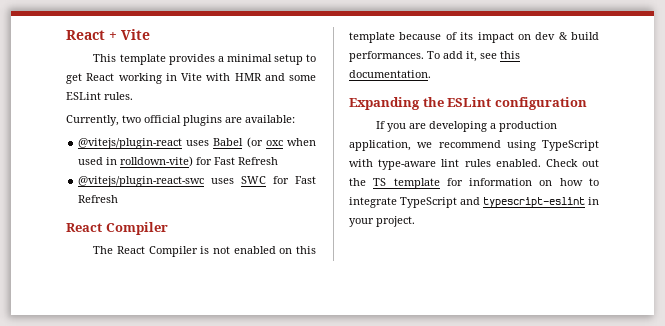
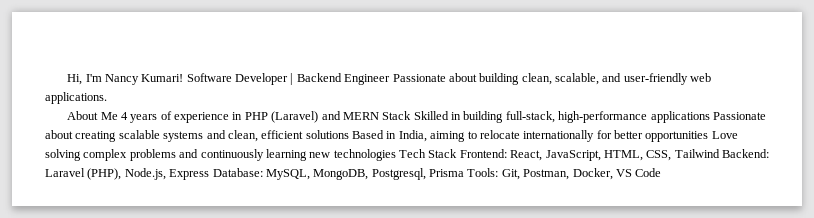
- React + Vite
- This template provides a minimal setup to get React working in Vite with HMR and some ESLint rules.
- Currently, two official plugins are available:
- @vitejs/plugin-react uses Babel (or oxc when used in rolldown-vite) for Fast Refresh
- @vitejs/plugin-react-swc uses SWC for Fast Refresh
- React Compiler
- The React Compiler is not enabled on this template because of its impact on dev & build performances. To add it, see this documentation.
- Expanding the ESLint configuration
- If you are developing a production application, we recommend using TypeScript with type-aware lint rules enabled. Check out the TS template for information on how to integrate TypeScript and typescript-eslint in your project.
+ Hi, I'm Nancy Kumari! Software Developer | Backend Engineer Passionate about building clean, scalable, and user-friendly web applications.
+ About Me 4 years of experience in PHP (Laravel) and MERN Stack Skilled in building full-stack, high-performance applications Passionate about creating scalable systems and clean, efficient solutions Based in India, aiming to relocate internationally for better opportunities Love solving complex problems and continuously learning new technologies Tech Stack Frontend: React, JavaScript, HTML, CSS, Tailwind Backend: Laravel (PHP), Node.js, Express Database: MySQL, MongoDB, Postgresql, Prisma Tools: Git, Postman, Docker, VS Code

